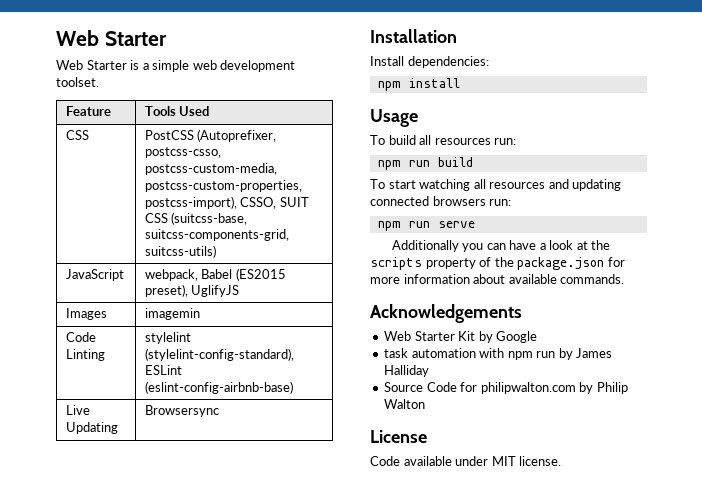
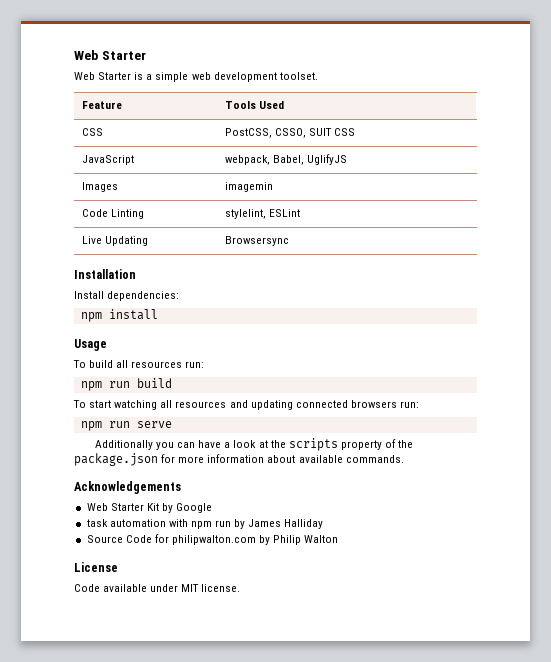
- CSS | PostCSS (Autoprefixer, postcss-csso, postcss-custom-media, postcss-custom-properties, postcss-import), CSSO, SUIT CSS (suitcss-base, suitcss-components-grid, suitcss-utils)
+ CSS | PostCSS, CSSO, SUIT CSS
- JavaScript | webpack, Babel (ES2015 preset), UglifyJS
+ JavaScript | webpack, Babel, UglifyJS
- Code Linting | stylelint (stylelint-config-standard), ESLint (eslint-config-airbnb-base)
+ Code Linting | stylelint, ESLint

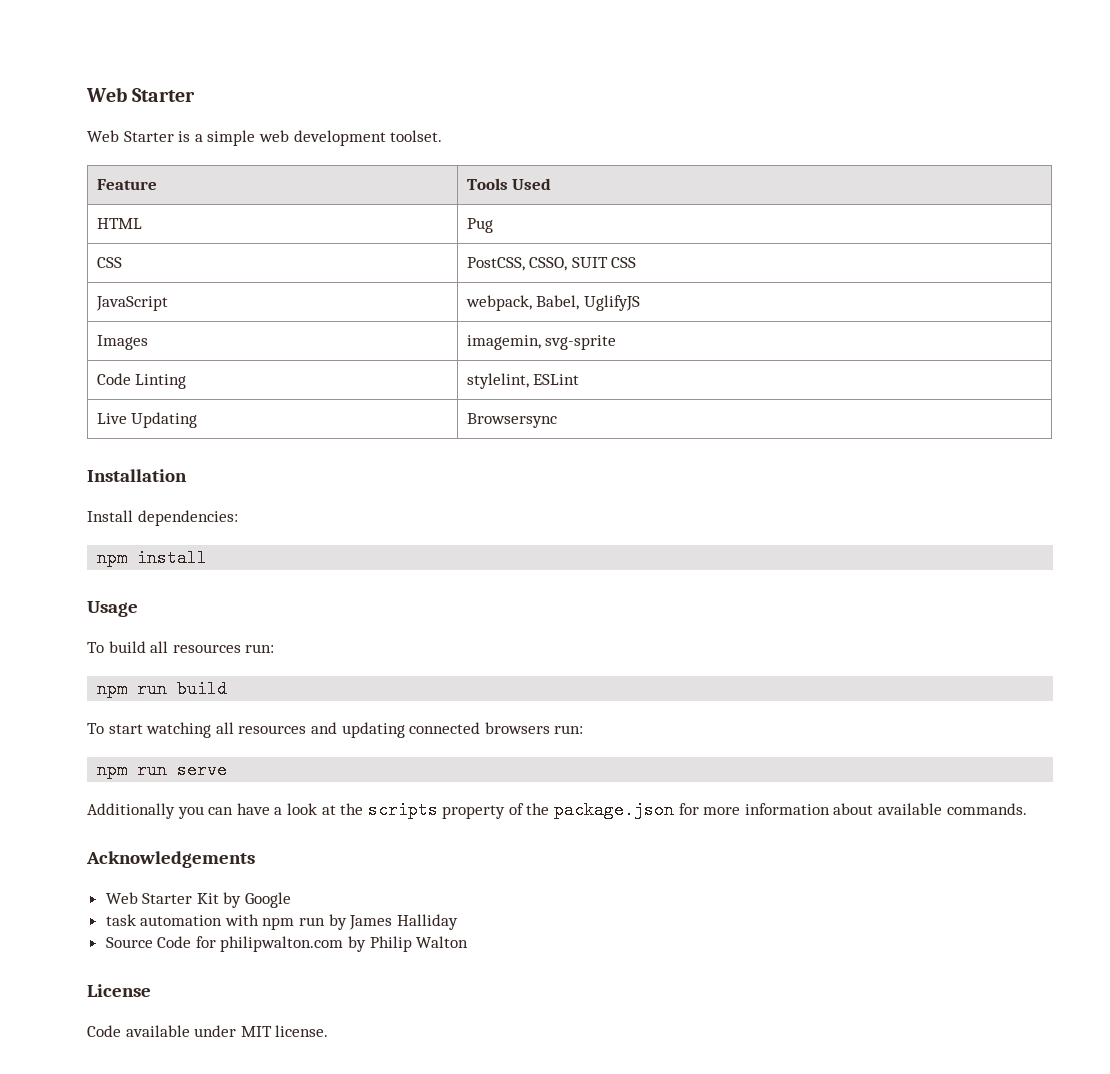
+ HTML | Pug
- Images | imagemin
+ Images | imagemin, svg-sprite

